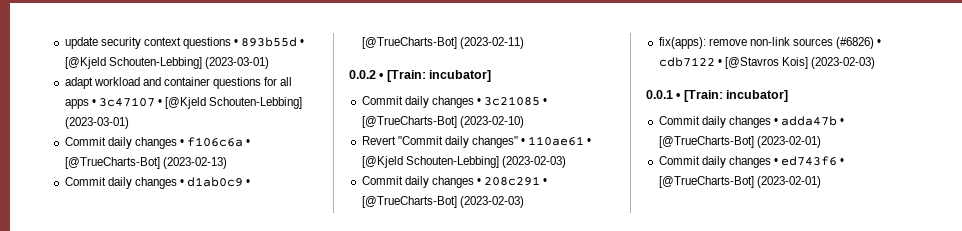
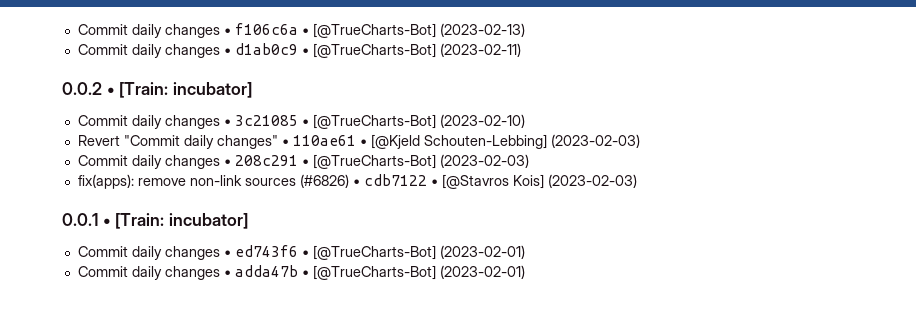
- update security context questions • 893b55d • [@Kjeld Schouten-Lebbing] (2023-03-01)
- adapt workload and container questions for all apps • 3c47107 • [@Kjeld Schouten-Lebbing] (2023-03-01)
- Commit daily changes • adda47b • [@TrueCharts-Bot] (2023-02-01)
+ Commit daily changes • ed743f6 • [@TrueCharts-Bot] (2023-02-01)
- Commit daily changes • ed743f6 • [@TrueCharts-Bot] (2023-02-01)
+ Commit daily changes • adda47b • [@TrueCharts-Bot] (2023-02-01)

